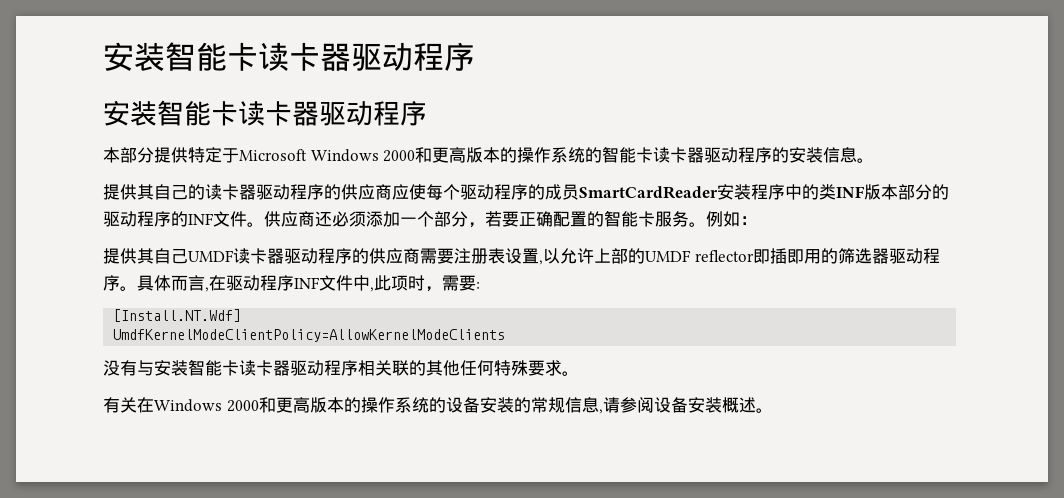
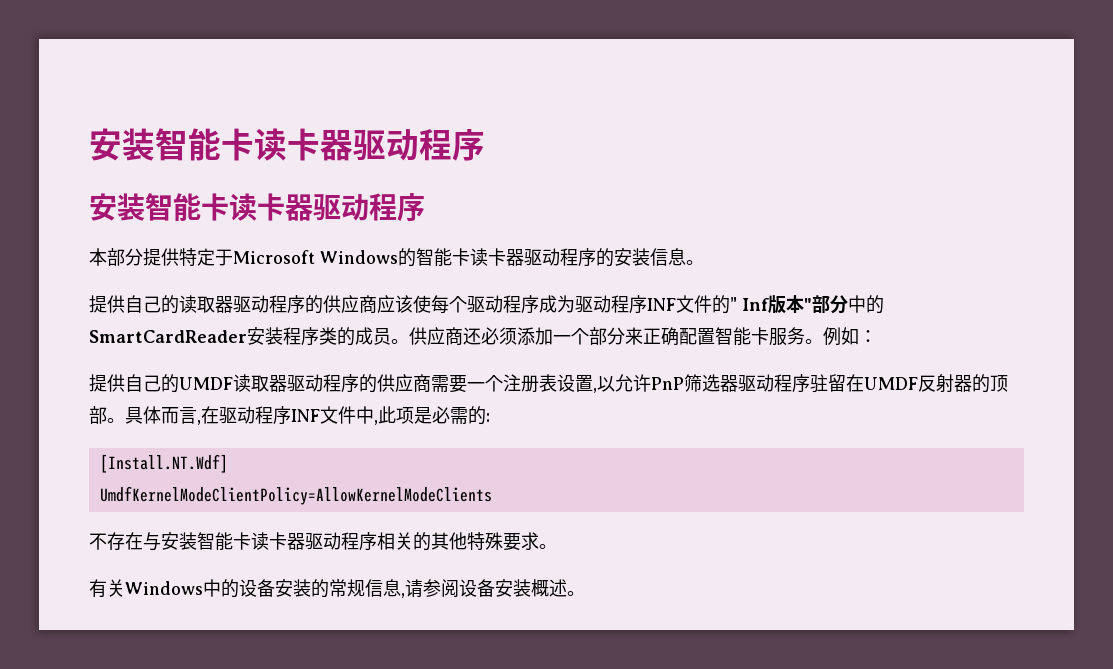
- 本部分提供特定于Microsoft Windows 2000和更高版本的操作系统的智能卡读卡器驱动程序的安装信息。
+ 本部分提供特定于Microsoft Windows的智能卡读卡器驱动程序的安装信息。
- 提供其自己的读卡器驱动程序的供应商应使每个驱动程序的成员SmartCardReader安装程序中的类INF版本部分的驱动程序的INF文件。
+ 提供自己的读取器驱动程序的供应商应该使每个驱动程序成为驱动程序INF文件的" Inf版本"部分中的SmartCardReader安装程序类的成员。
- 供应商还必须添加一个部分，若要正确配置的智能卡服务。
+ 供应商还必须添加一个部分来正确配置智能卡服务。
- 提供其自己UMDF读卡器驱动程序的供应商需要注册表设置,以允许上部的UMDF reflector即插即用的筛选器驱动程序。
+ 提供自己的UMDF读取器驱动程序的供应商需要一个注册表设置,以允许PnP筛选器驱动程序驻留在UMDF反射器的顶部。
- 具体而言,在驱动程序INF文件中,此项时，需要:
+ 具体而言,在驱动程序INF文件中,此项是必需的:
- 没有与安装智能卡读卡器驱动程序相关联的其他任何特殊要求。
+ 不存在与安装智能卡读卡器驱动程序相关的其他特殊要求。
- 有关在Windows 2000和更高版本的操作系统的设备安装的常规信息,请参阅设备安装概述。
+ 有关Windows中的设备安装的常规信息,请参阅设备安装概述。

